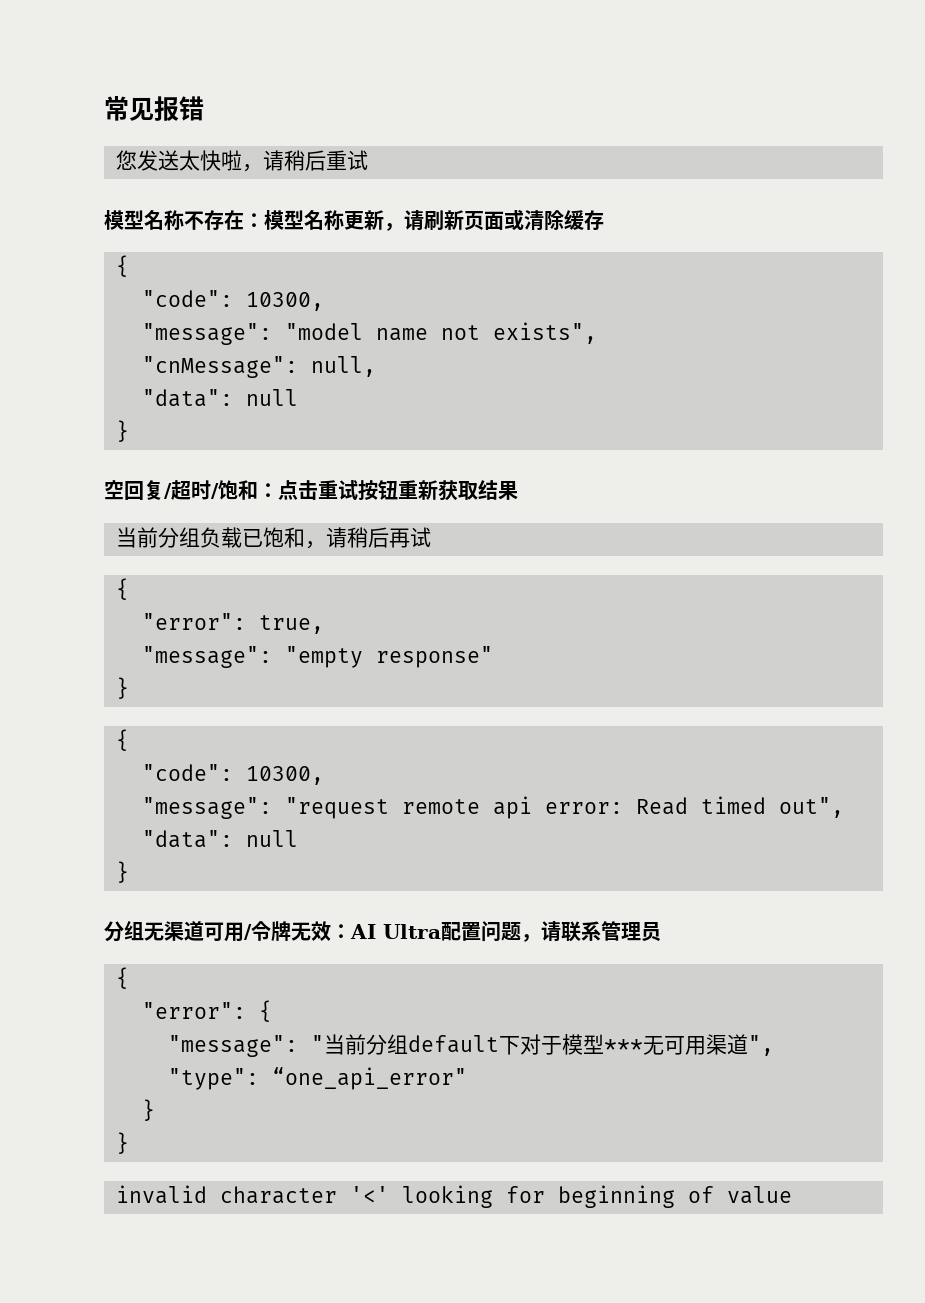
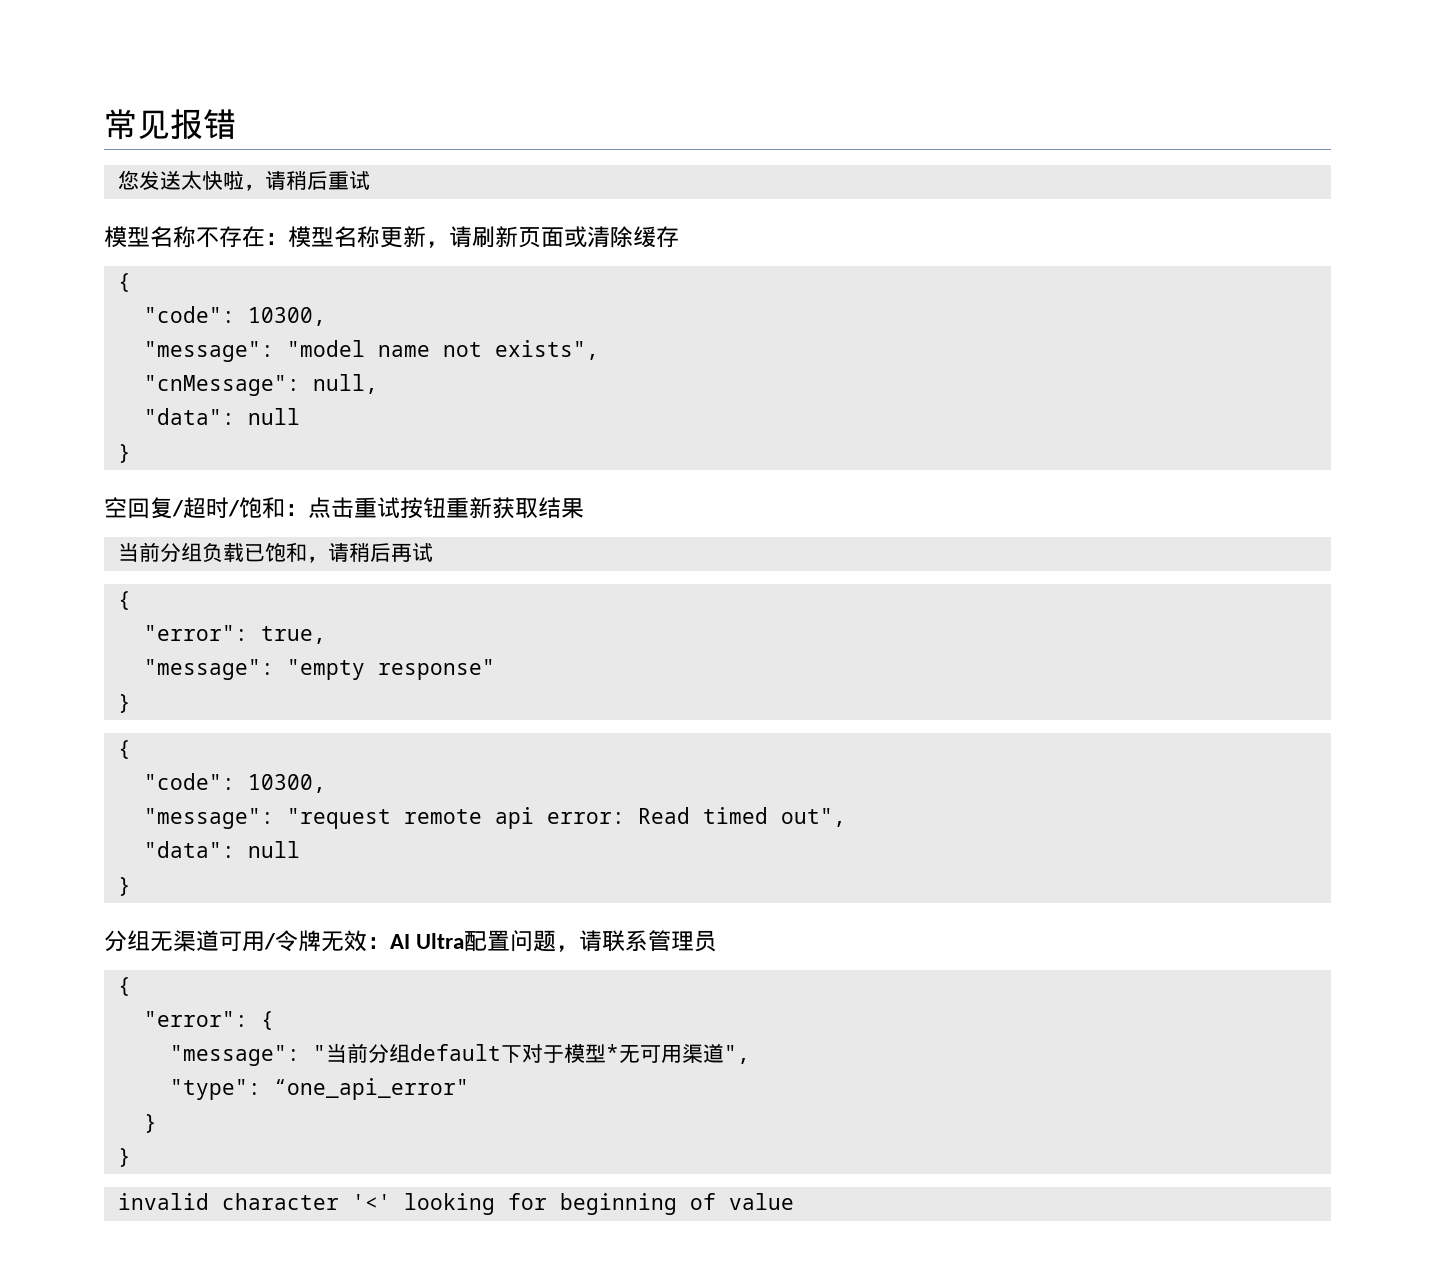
- "message": "当前分组default下对于模型***无可用渠道",
+ "message": "当前分组default下对于模型*无可用渠道",

